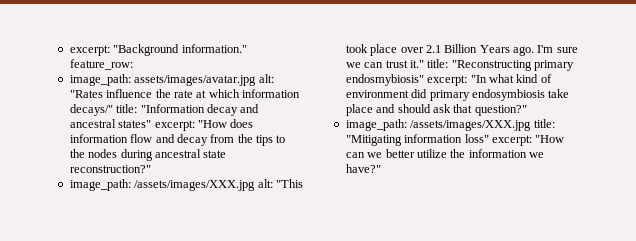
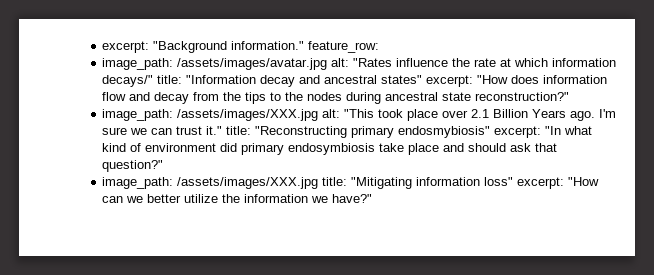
- image_path: assets/images/avatar.jpg alt: "Rates influence the rate at which information decays/" title: "Information decay and ancestral states" excerpt: "How does information flow and decay from the tips to the nodes during ancestral state reconstruction?"
+ image_path: /assets/images/avatar.jpg alt: "Rates influence the rate at which information decays/" title: "Information decay and ancestral states" excerpt: "How does information flow and decay from the tips to the nodes during ancestral state reconstruction?"

